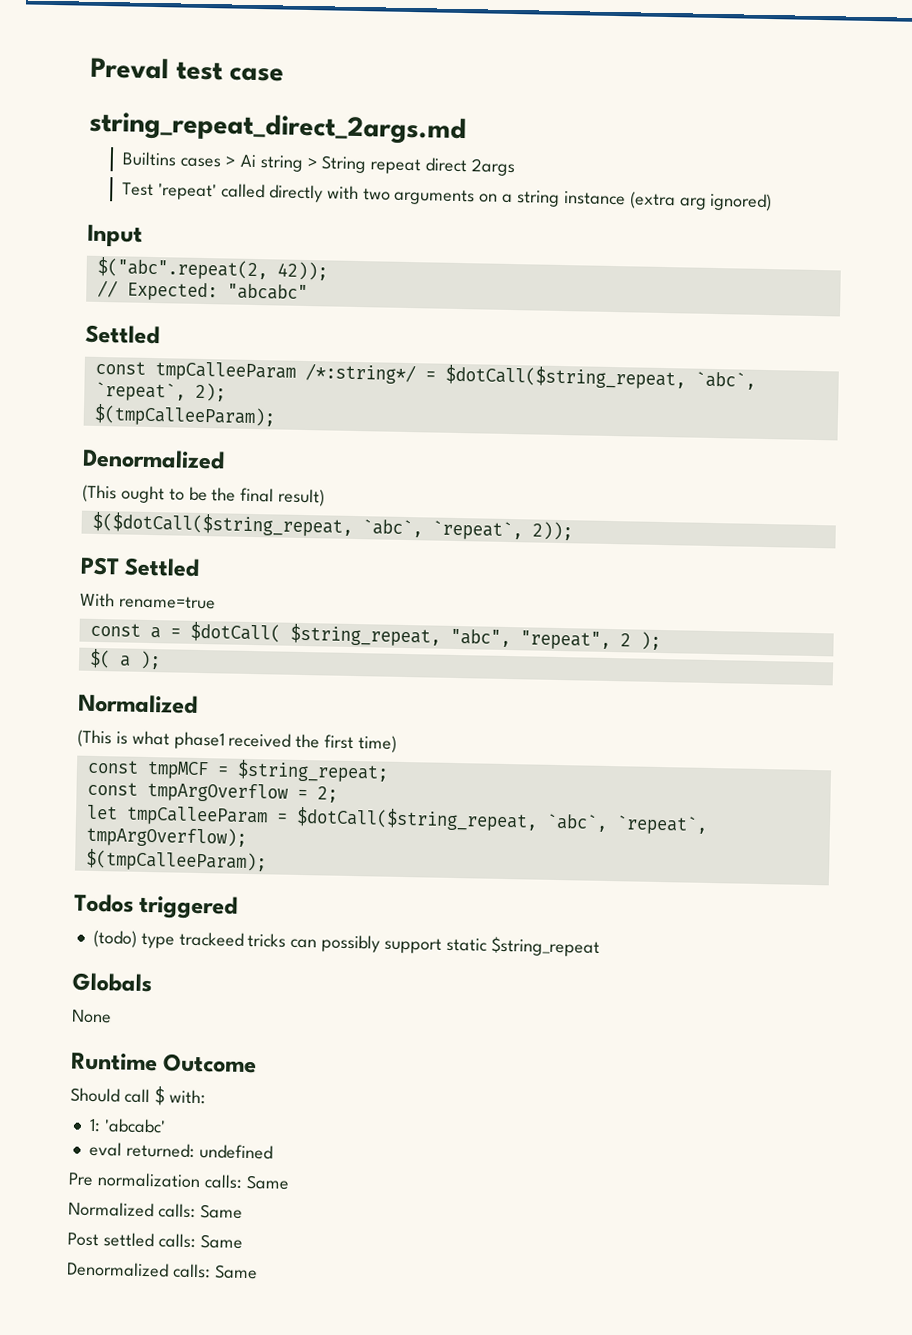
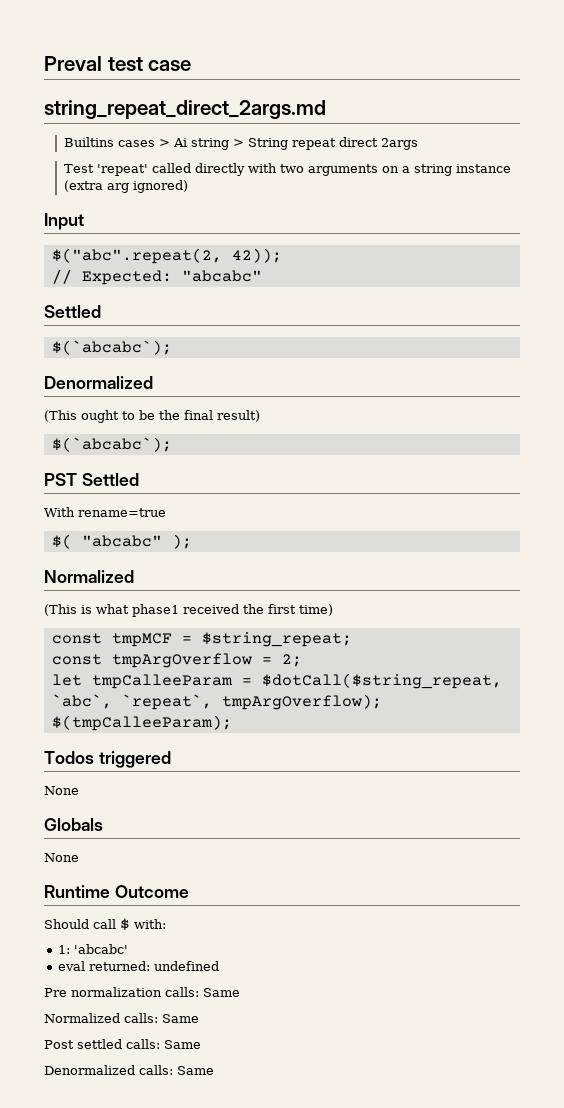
  // Expected: "abcabc"
  Settled
- const tmpCalleeParam /*:string*/ = $dotCall($string_repeat, `abc`, `repeat`, 2);
- $(tmpCalleeParam);
+ $(`abcabc`);
  (This ought to be the final result)
- $($dotCall($string_repeat, `abc`, `repeat`, 2));
+ $(`abcabc`);
- const a = $dotCall( $string_repeat, "abc", "repeat", 2 );
- $( a );
+ $( "abcabc" );
  Todos triggered
- (todo) type trackeed tricks can possibly support static $string_repeat
+ None

